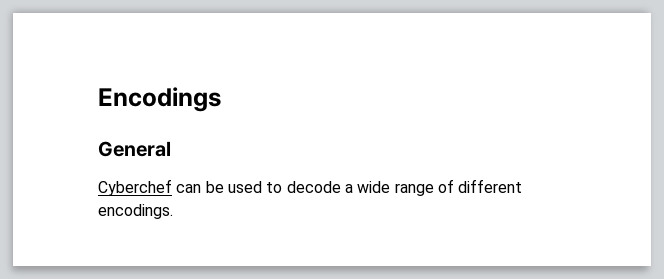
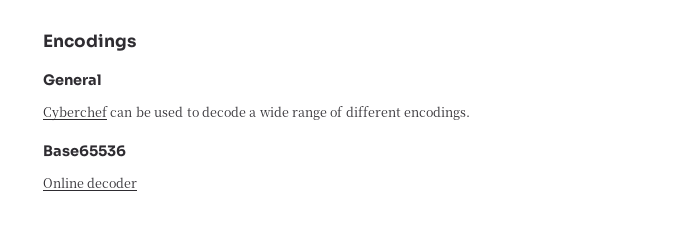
+ Base65536
+ Online decoder

